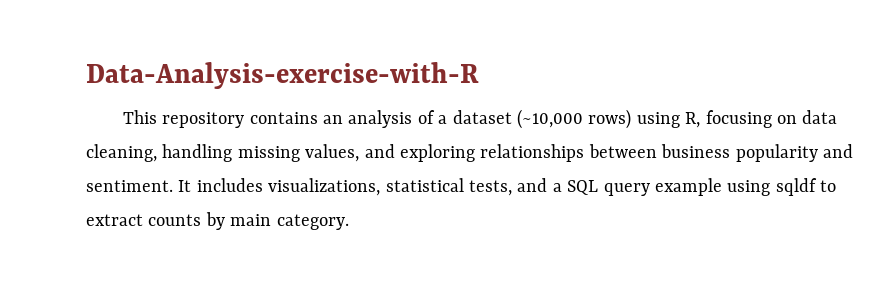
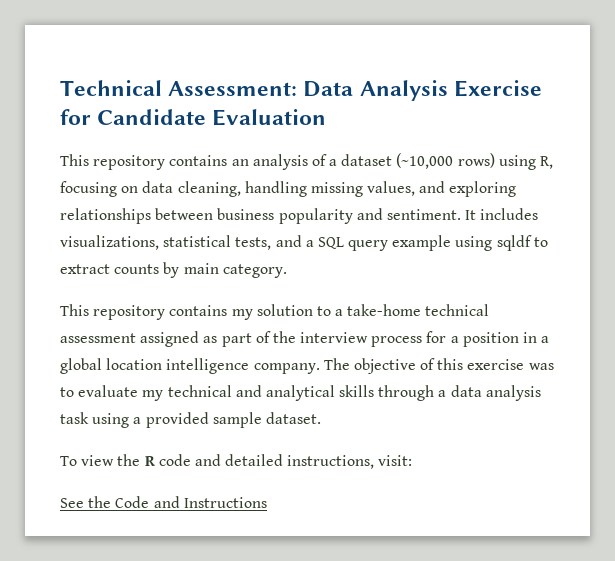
- Data-Analysis-exercise-with-R
+ Technical Assessment: Data Analysis Exercise for Candidate Evaluation
+ This repository contains my solution to a take-home technical assessment assigned as part of the interview process for a position in a global location intelligence company. The objective of this exercise was to evaluate my technical and analytical skills through a data analysis task using a provided sample dataset.
+ To view the R code and detailed instructions, visit:
+ See the Code and Instructions

